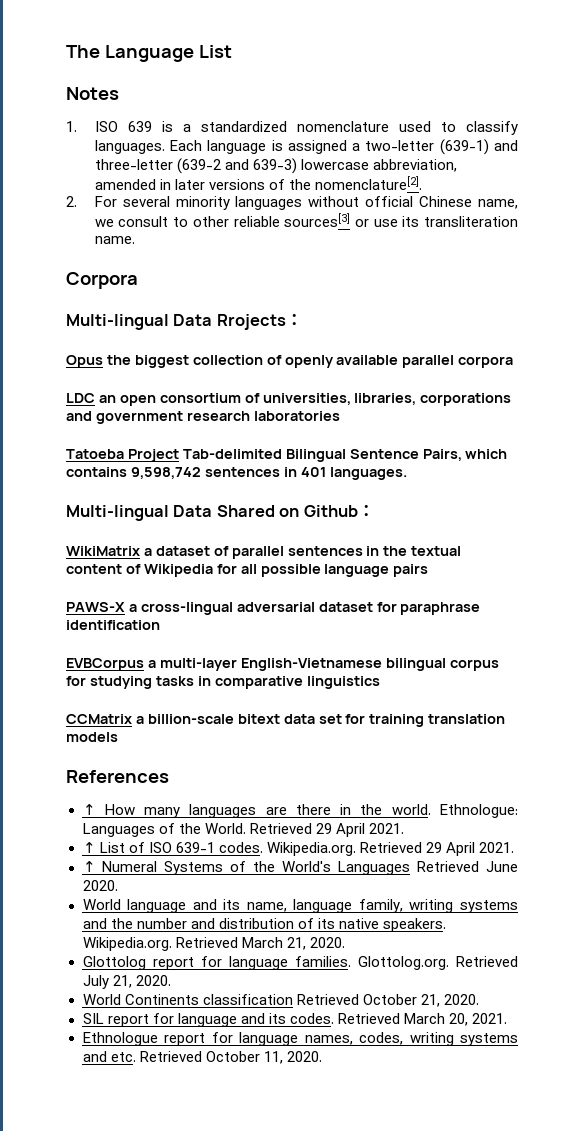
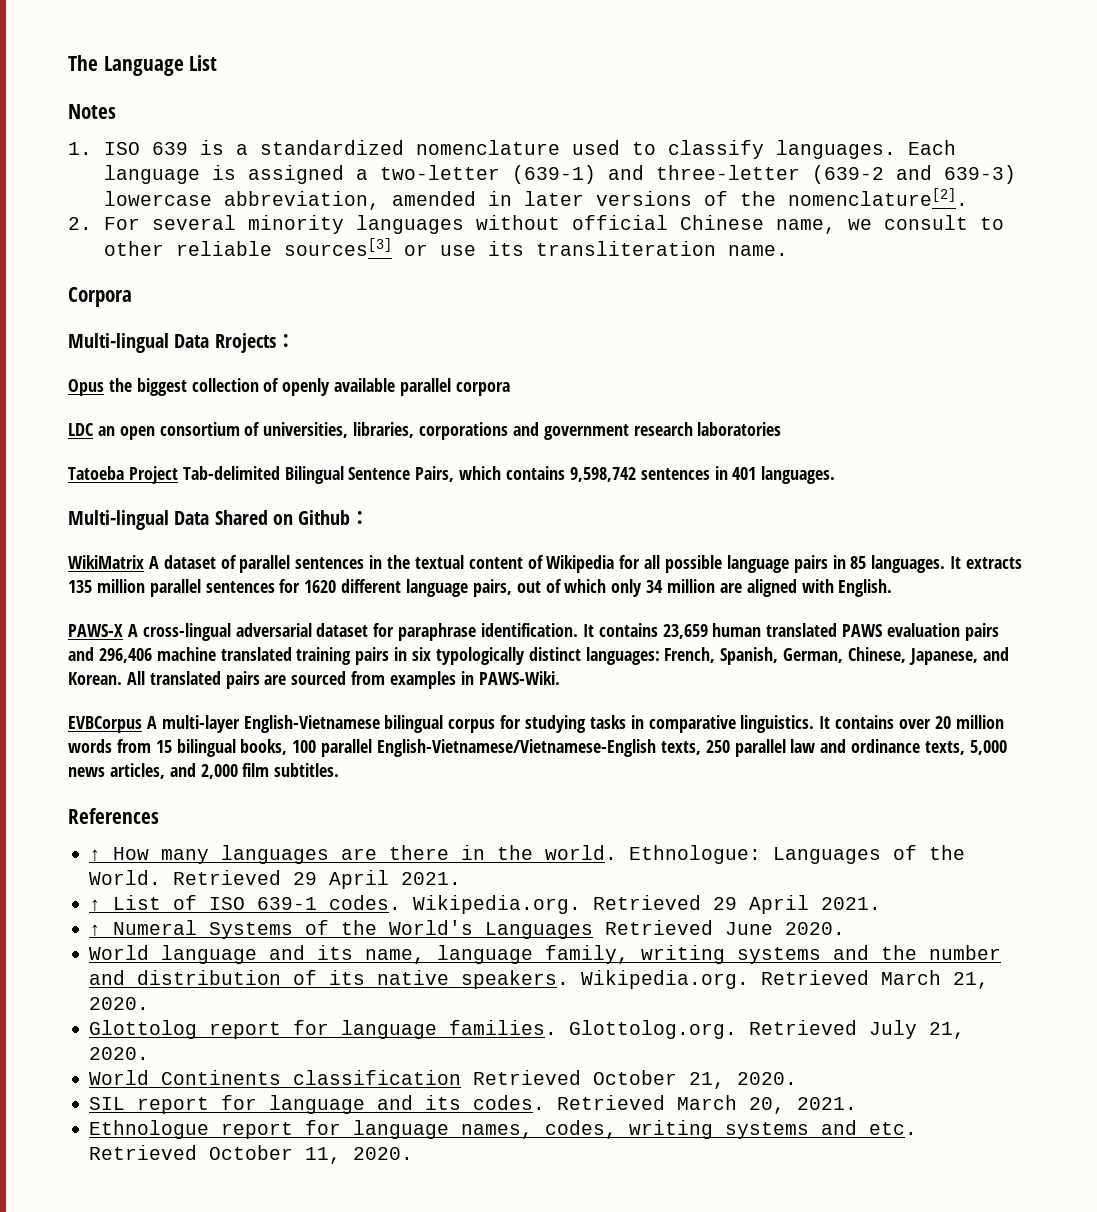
- WikiMatrix a dataset of parallel sentences in the textual content of Wikipedia for all possible language pairs
+ WikiMatrix A dataset of parallel sentences in the textual content of Wikipedia for all possible language pairs in 85 languages. It extracts 135 million parallel sentences for 1620 different language pairs, out of which only 34 million are aligned with English.
- PAWS-X a cross-lingual adversarial dataset for paraphrase identification
+ PAWS-X A cross-lingual adversarial dataset for paraphrase identification. It contains 23,659 human translated PAWS evaluation pairs and 296,406 machine translated training pairs in six typologically distinct languages: French, Spanish, German, Chinese, Japanese, and Korean. All translated pairs are sourced from examples in PAWS-Wiki.
- EVBCorpus a multi-layer English-Vietnamese bilingual corpus for studying tasks in comparative linguistics
- CCMatrix a billion-scale bitext data set for training translation models
+ EVBCorpus A multi-layer English-Vietnamese bilingual corpus for studying tasks in comparative linguistics. It contains over 20 million words from 15 bilingual books, 100 parallel English-Vietnamese/Vietnamese-English texts, 250 parallel law and ordinance texts, 5,000 news articles, and 2,000 film subtitles.

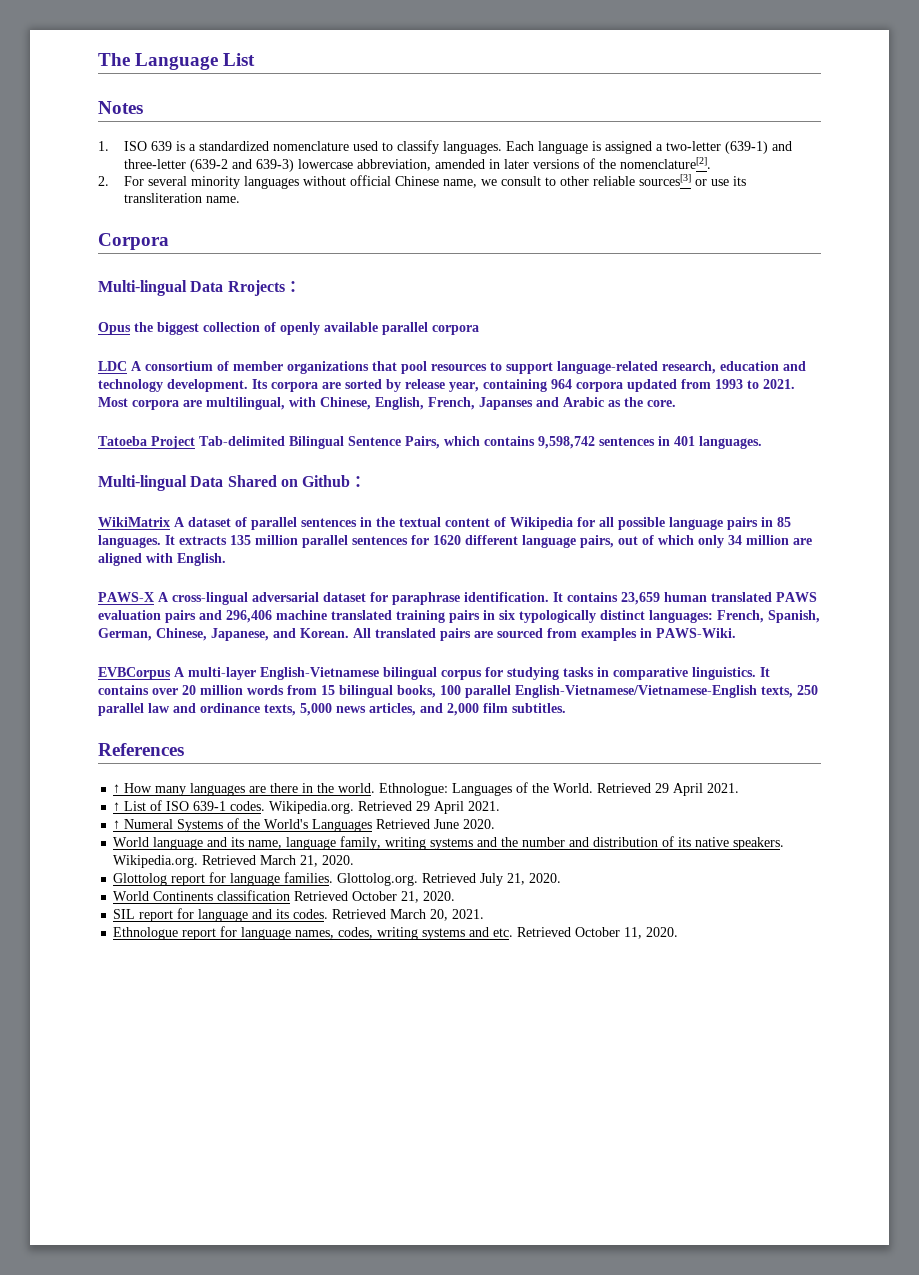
- LDC an open consortium of universities, libraries, corporations and government research laboratories
+ LDC A consortium of member organizations that pool resources to support language-related research, education and technology development. Its corpora are sorted by release year, containing 964 corpora updated from 1993 to 2021. Most corpora are multilingual, with Chinese, English, French, Japanses and Arabic as the core.

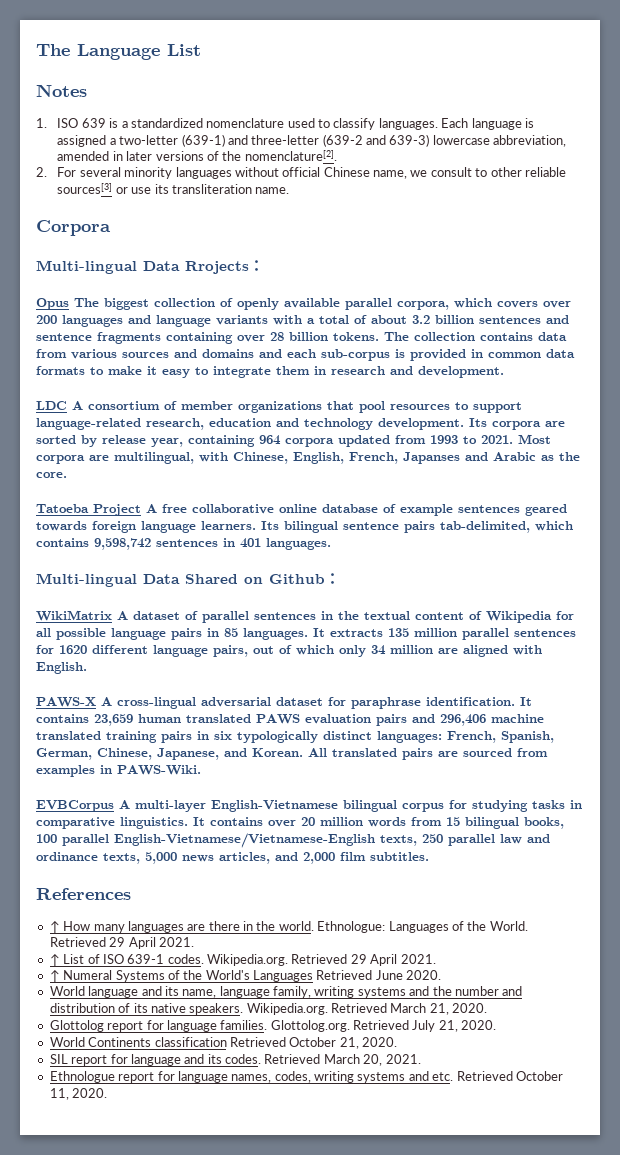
- Opus the biggest collection of openly available parallel corpora
+ Opus The biggest collection of openly available parallel corpora, which covers over 200 languages and language variants with a total of about 3.2 billion sentences and sentence fragments containing over 28 billion tokens. The collection contains data from various sources and domains and each sub-corpus is provided in common data formats to make it easy to integrate them in research and development.
- Tatoeba Project Tab-delimited Bilingual Sentence Pairs, which contains 9,598,742 sentences in 401 languages.
+ Tatoeba Project A free collaborative online database of example sentences geared towards foreign language learners. Its bilingual sentence pairs tab-delimited, which contains 9,598,742 sentences in 401 languages.

